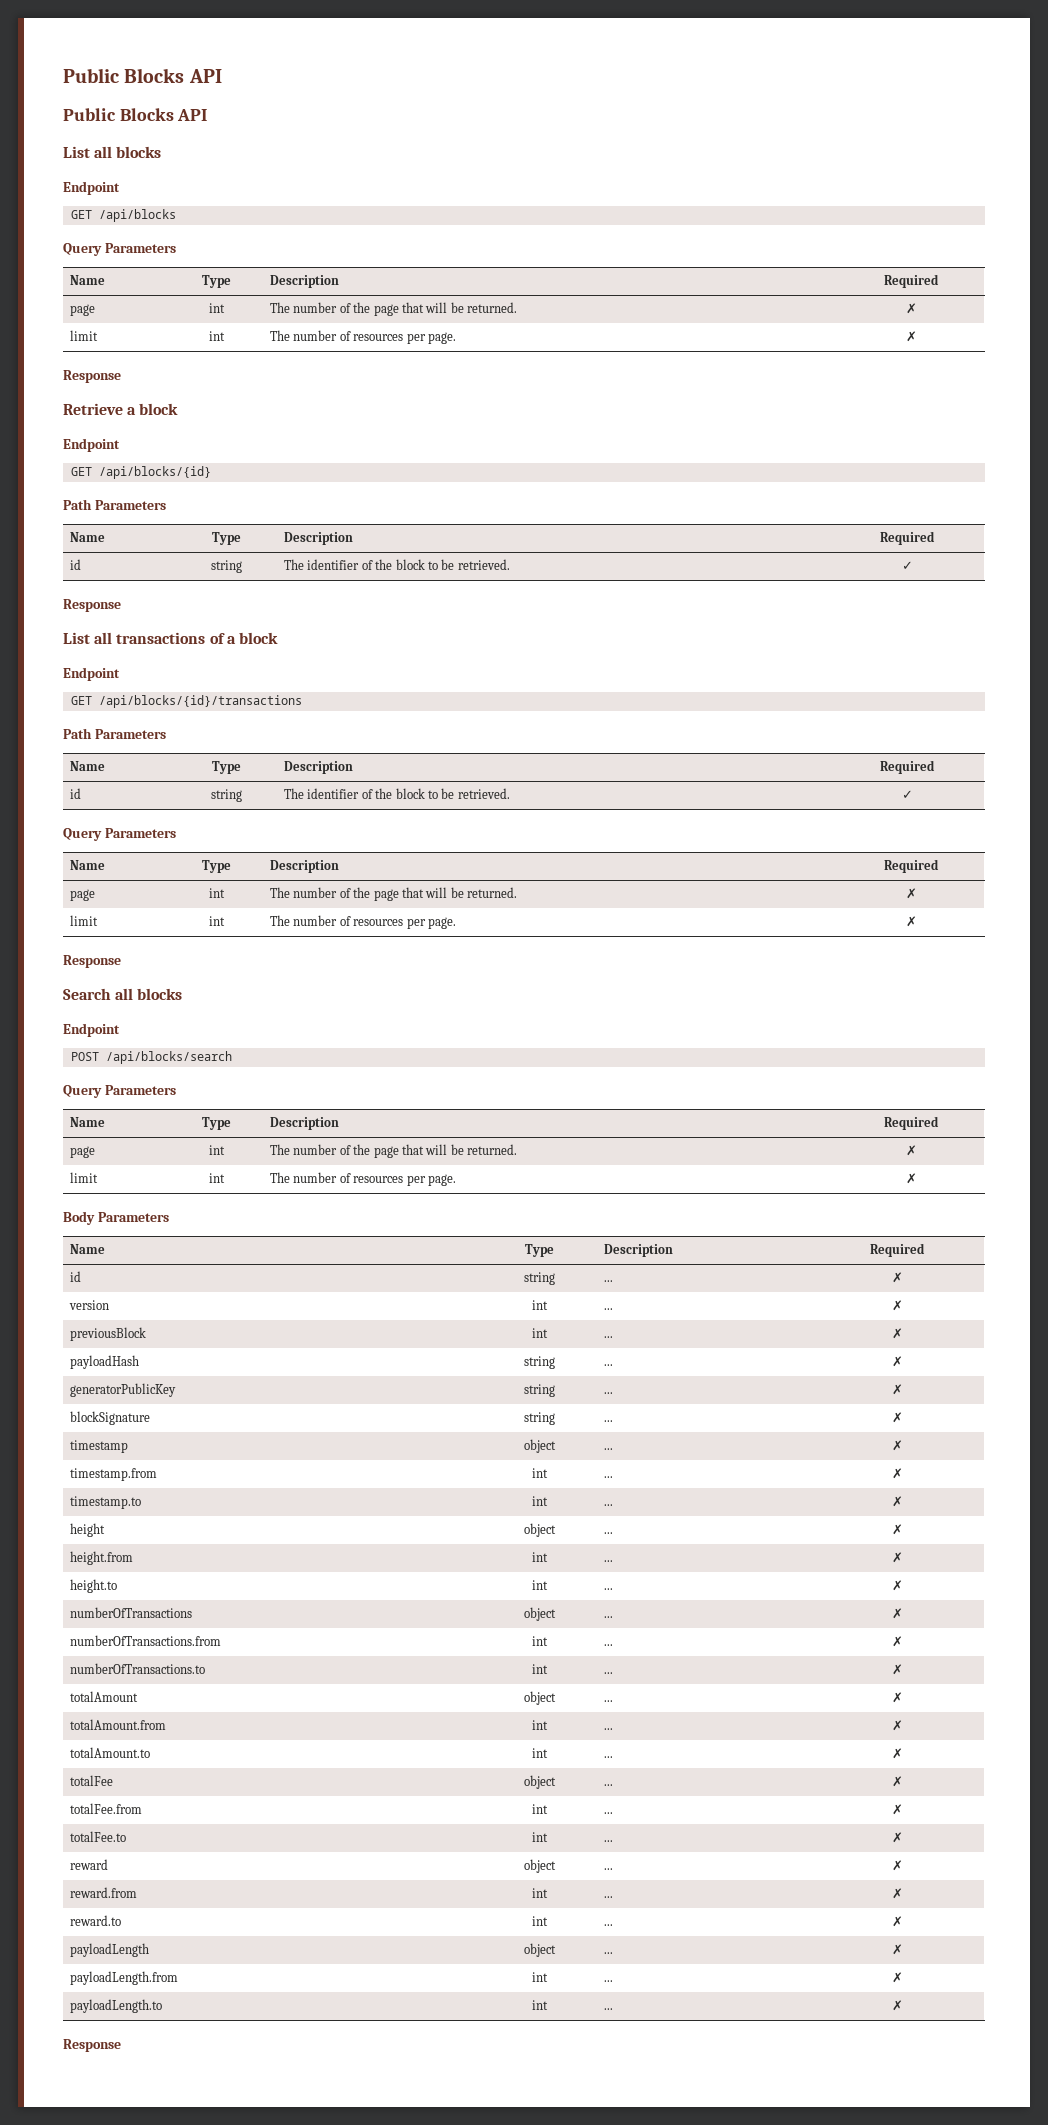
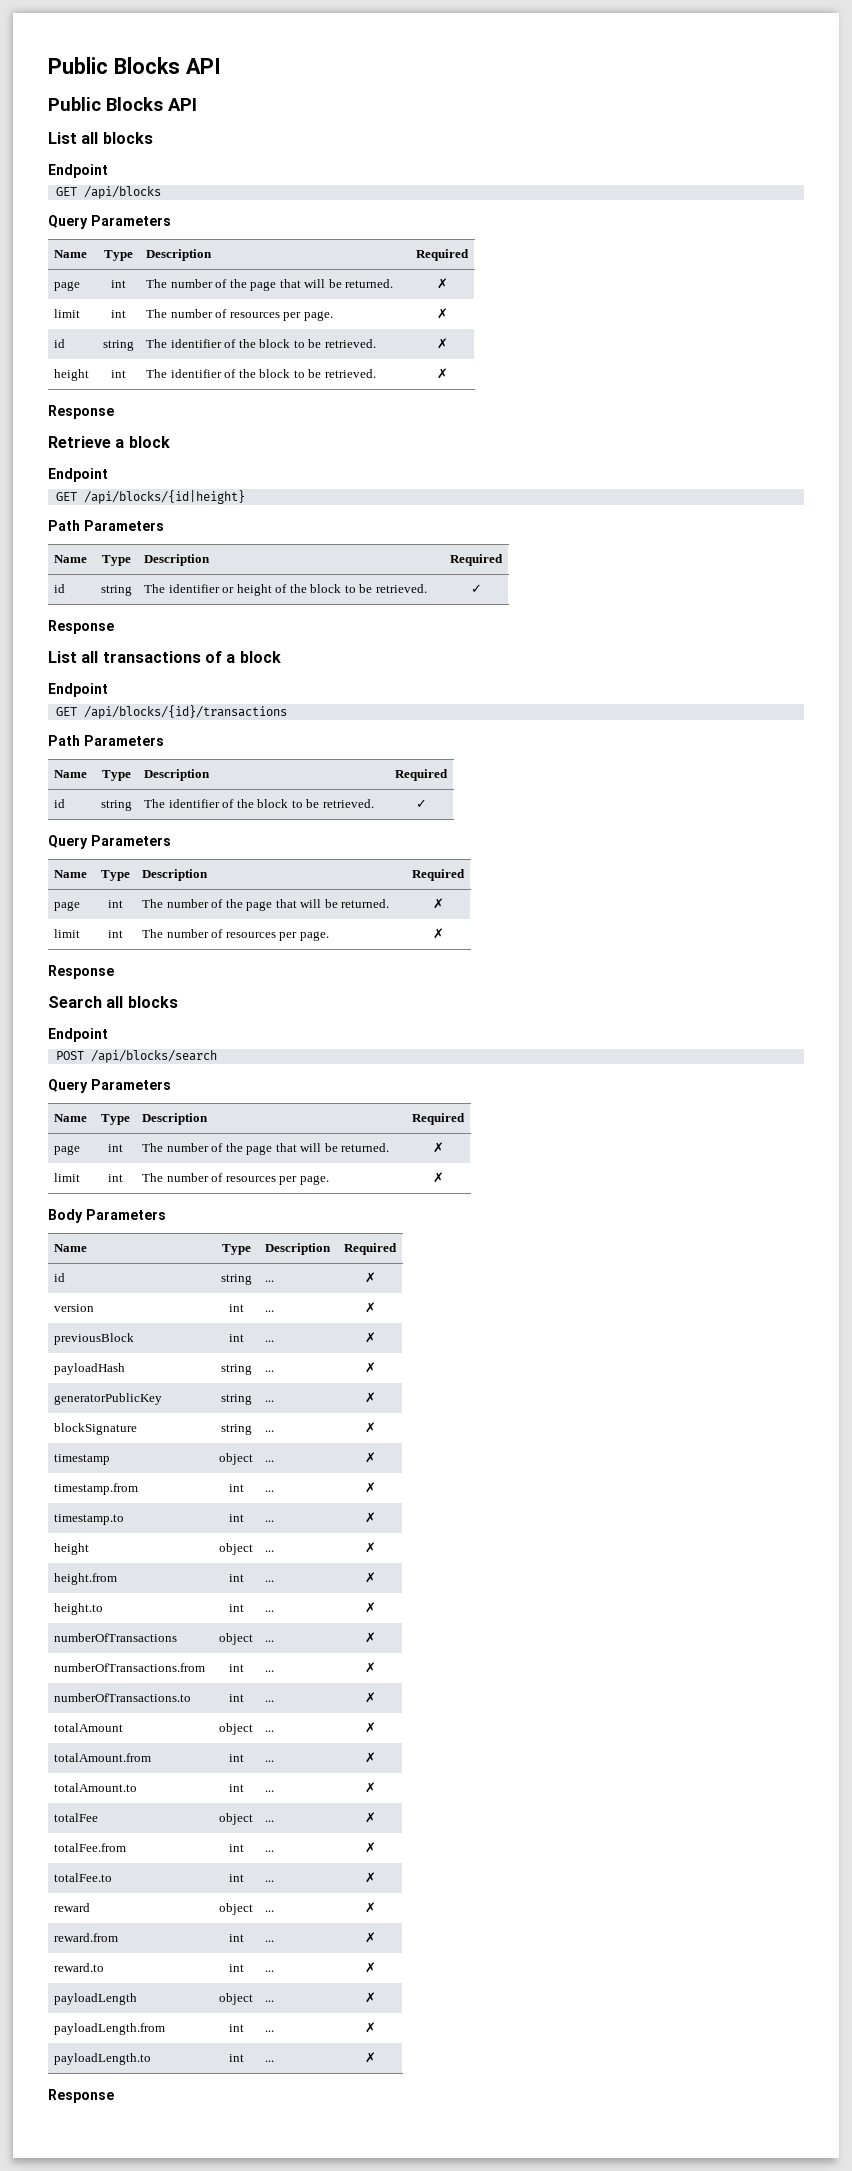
+ id | string | The identifier of the block to be retrieved. | ✗
+ height | int | The identifier of the block to be retrieved. | ✗
- GET /api/blocks/{id}
+ GET /api/blocks/{id|height}
  Path Parameters
  Name | Type | Description | Required
- id | string | The identifier of the block to be retrieved. | ✓
+ id | string | The identifier or height of the block to be retrieved. | ✓

